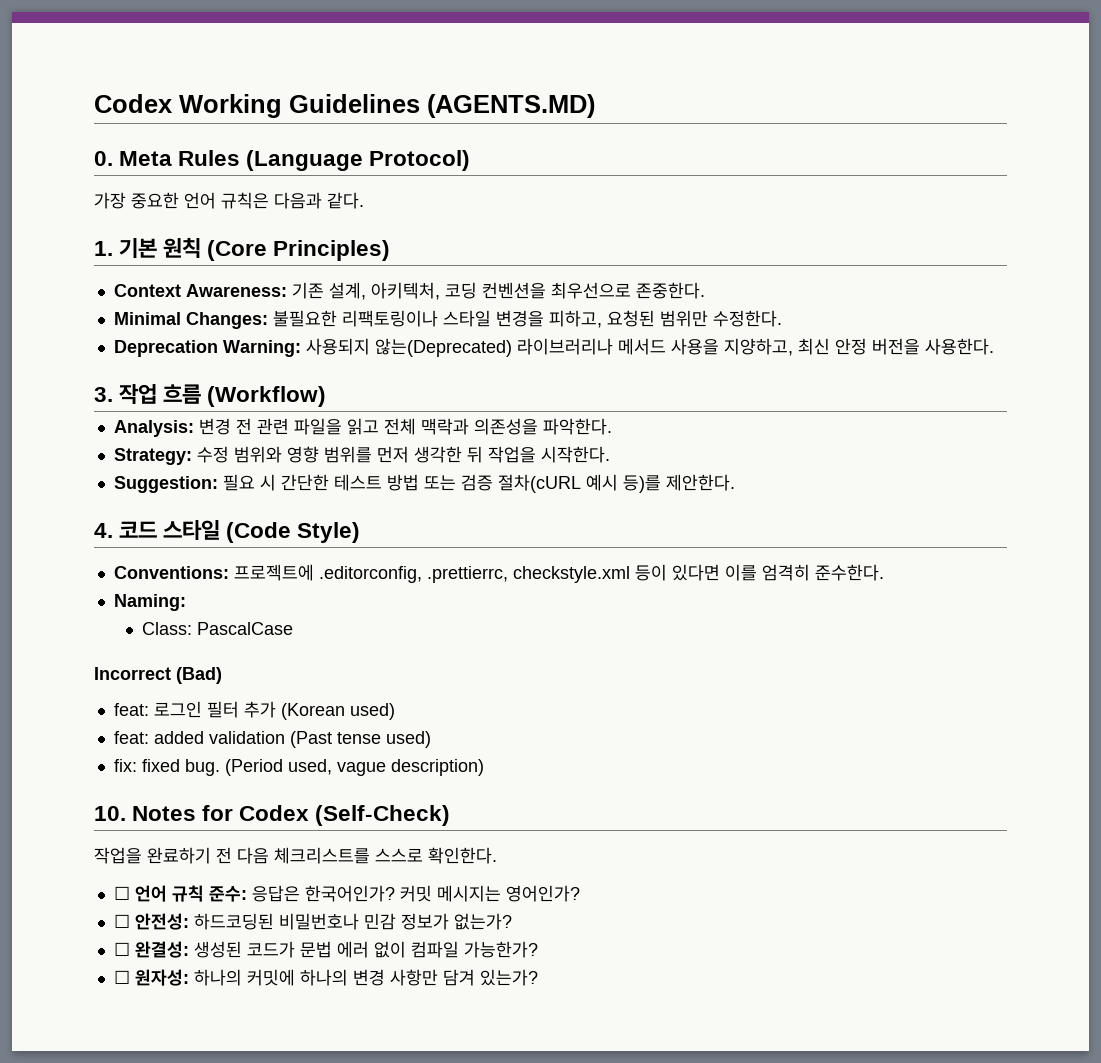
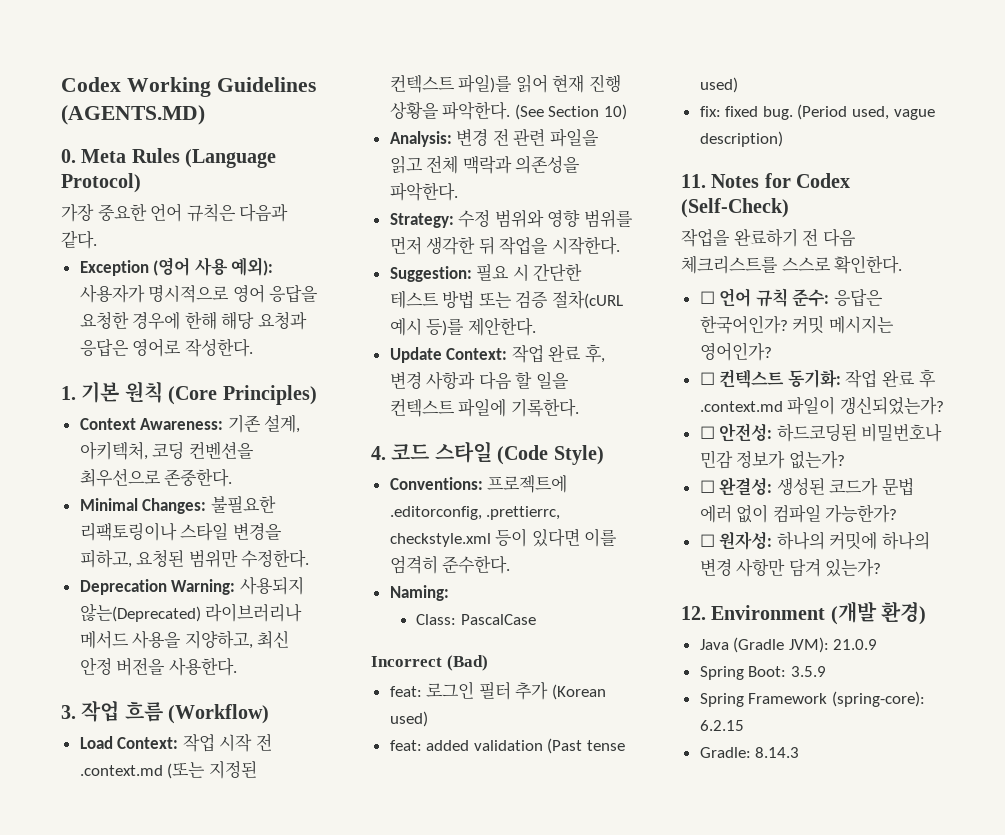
+ Exception (영어 사용 예외): 사용자가 명시적으로 영어 응답을 요청한 경우에 한해 해당 요청과 응답은 영어로 작성한다.
+ Load Context: 작업 시작 전 .context.md (또는 지정된 컨텍스트 파일)를 읽어 현재 진행 상황을 파악한다. (See Section 10)
+ Update Context: 작업 완료 후, 변경 사항과 다음 할 일을 컨텍스트 파일에 기록한다.
- 10. Notes for Codex (Self-Check)
+ 11. Notes for Codex (Self-Check)
+ ☐ 컨텍스트 동기화: 작업 완료 후 .context.md 파일이 갱신되었는가?
+ 12. Environment (개발 환경)
+ Java (Gradle JVM): 21.0.9
+ Spring Boot: 3.5.9
+ Spring Framework (spring-core): 6.2.15
+ Gradle: 8.14.3

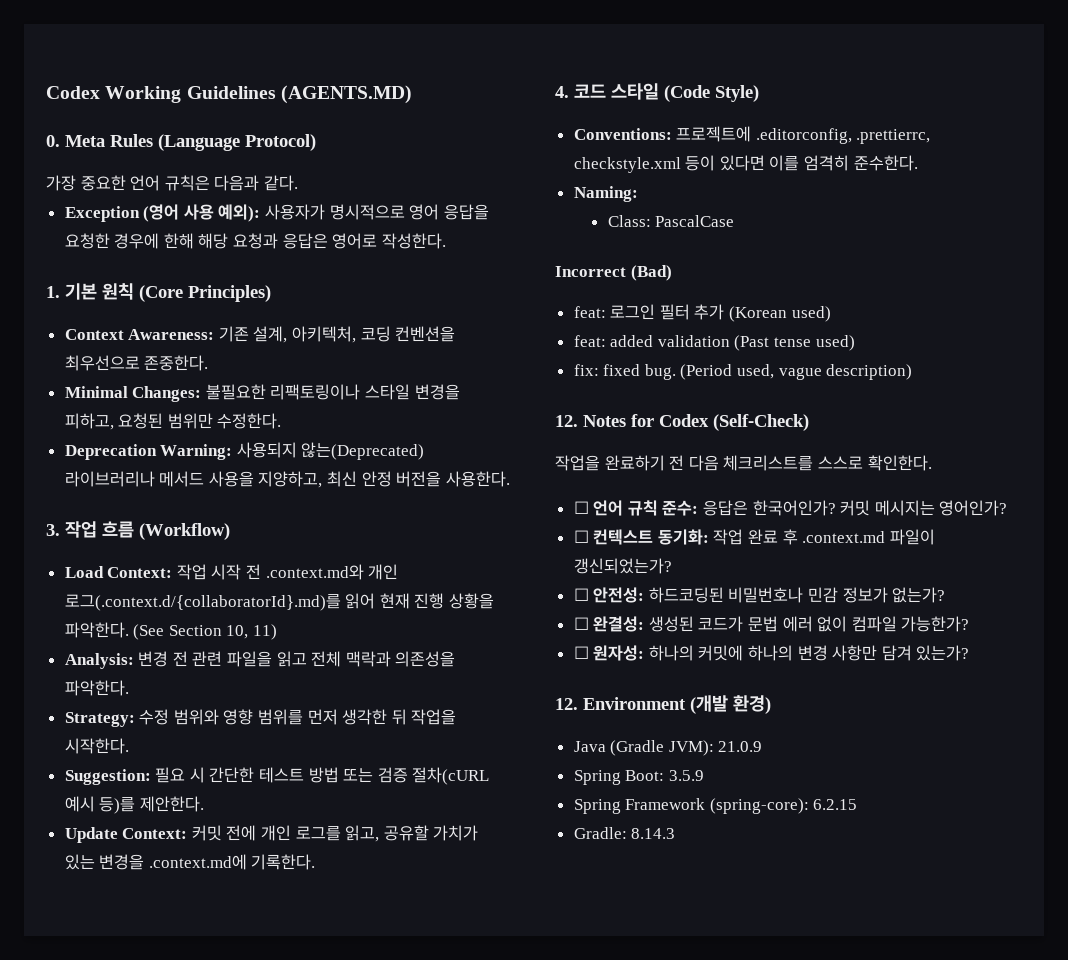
- Load Context: 작업 시작 전 .context.md (또는 지정된 컨텍스트 파일)를 읽어 현재 진행 상황을 파악한다.
+ Load Context: 작업 시작 전 .context.md와 개인 로그(.context.d/{collaboratorId}.md)를 읽어 현재 진행 상황을 파악한다.
- (See Section 10)
+ (See Section 10, 11)
- Update Context: 작업 완료 후, 변경 사항과 다음 할 일을 컨텍스트 파일에 기록한다.
+ Update Context: 커밋 전에 개인 로그를 읽고, 공유할 가치가 있는 변경을 .context.md에 기록한다.
- 11. Notes for Codex (Self-Check)
+ 12. Notes for Codex (Self-Check)

